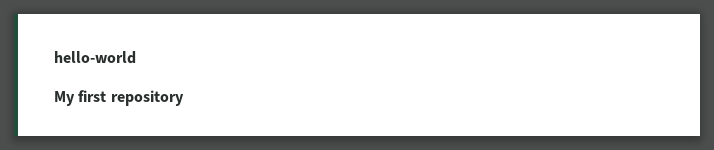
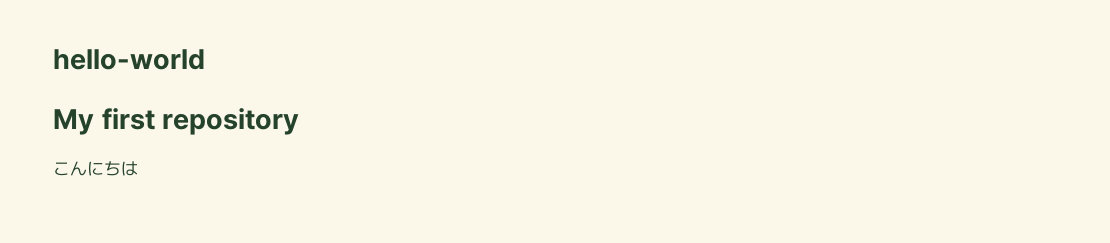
+ こんにちは

